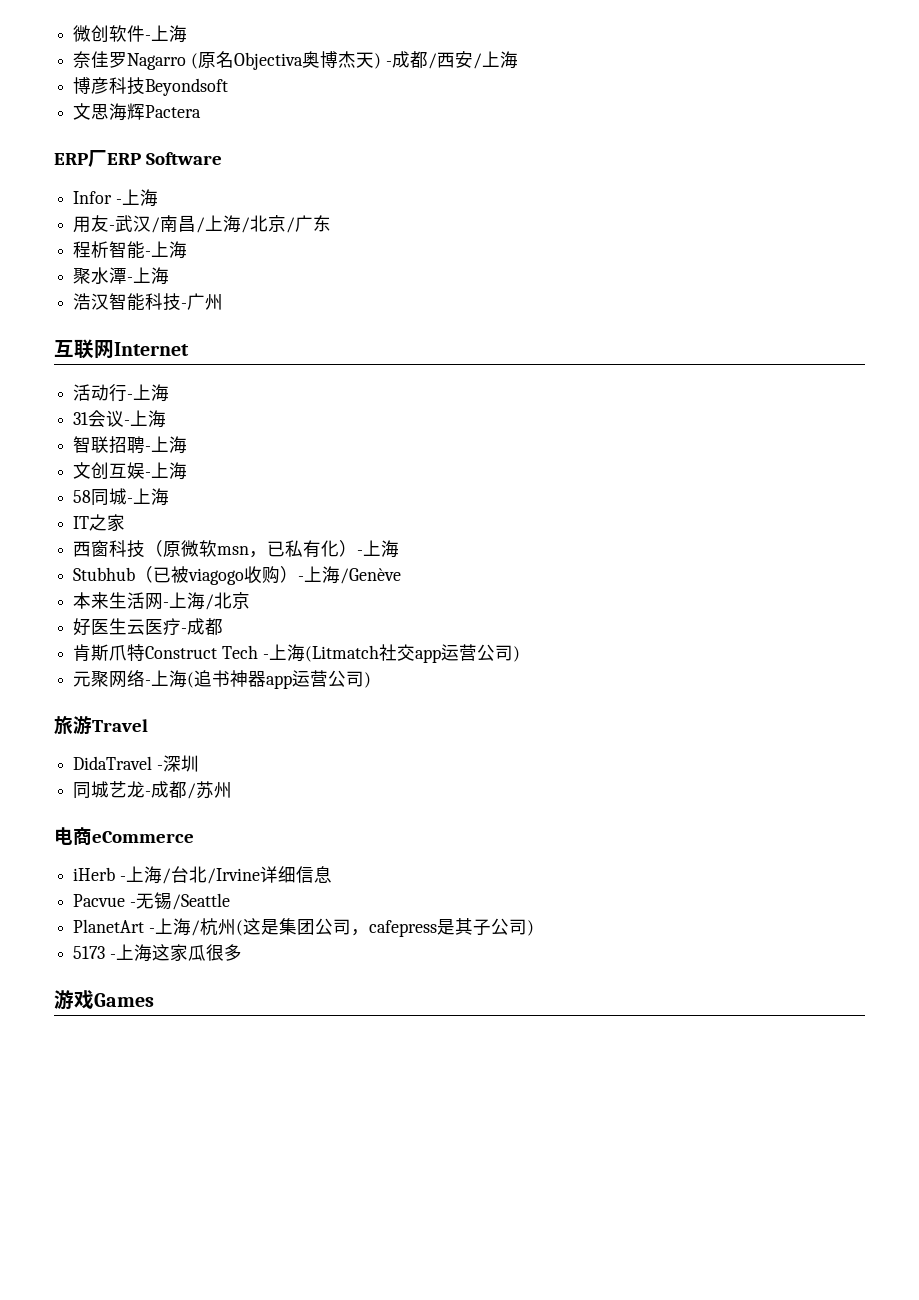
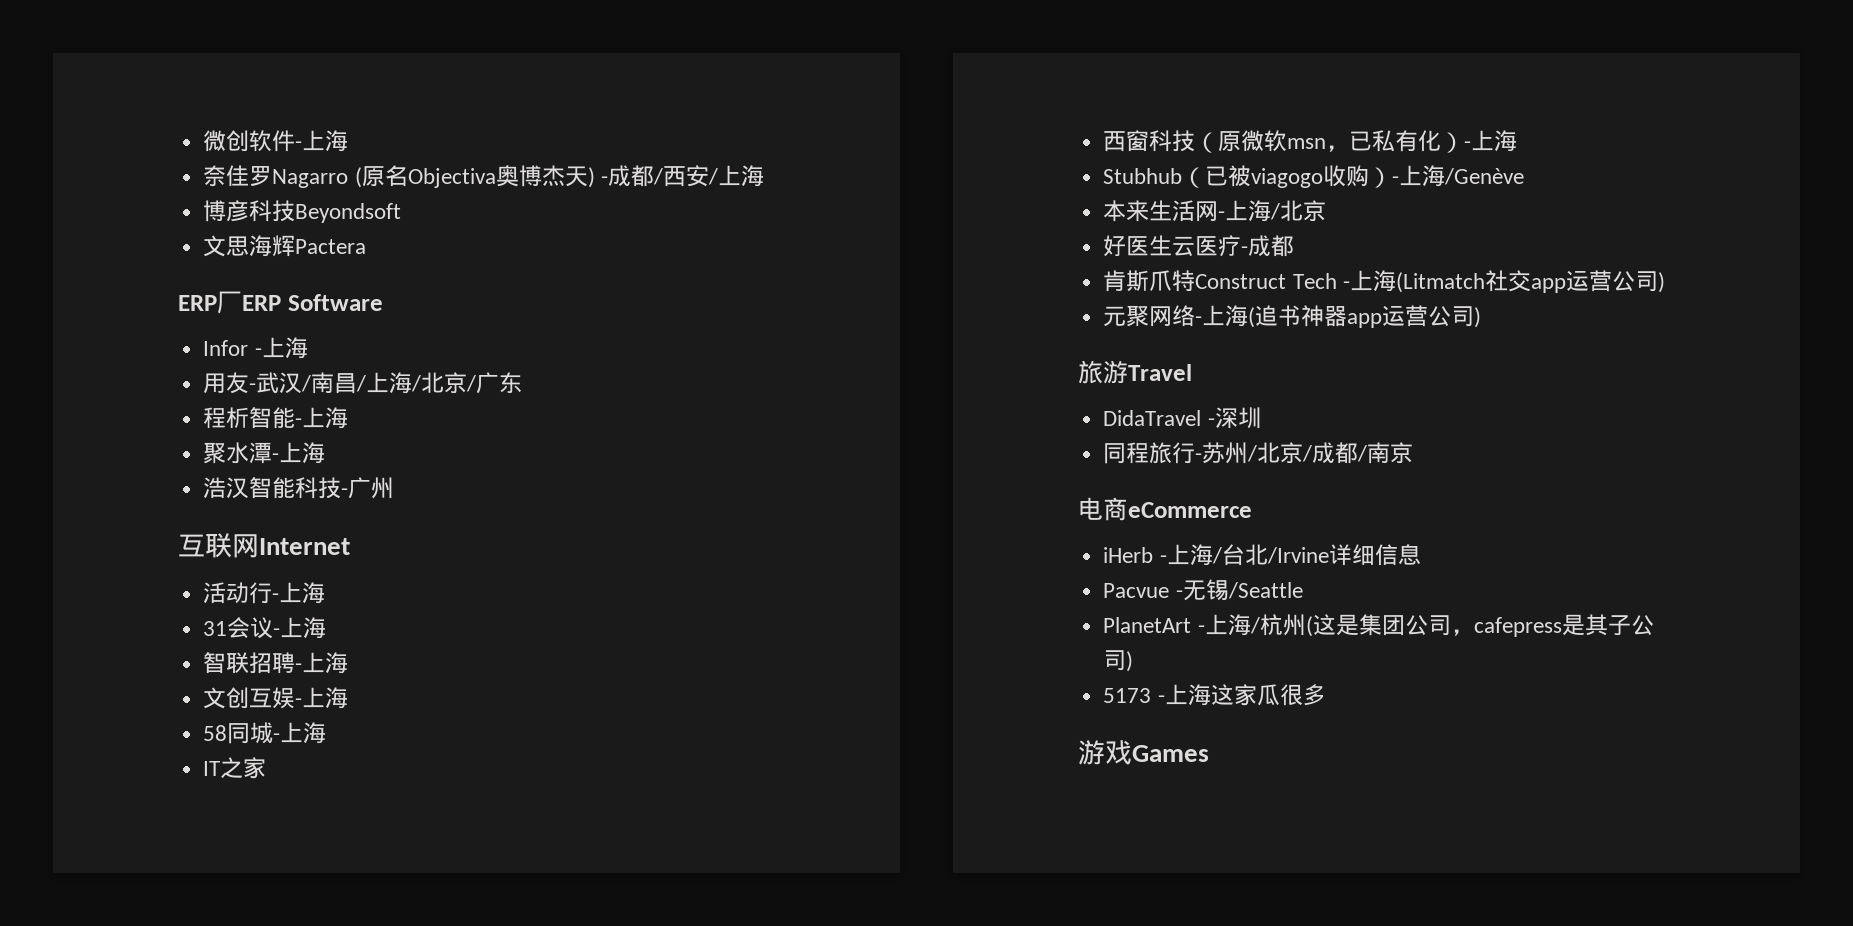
- 同城艺龙-成都/苏州
+ 同程旅行-苏州/北京/成都/南京

